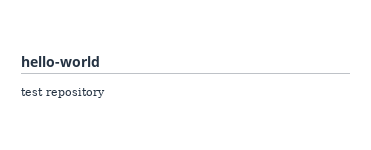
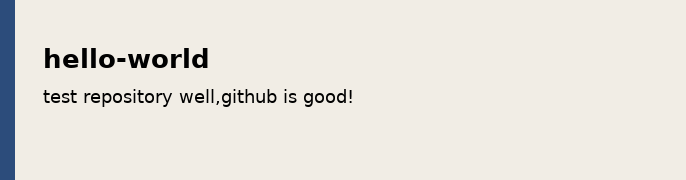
- test repository
+ test repository well,github is good!

